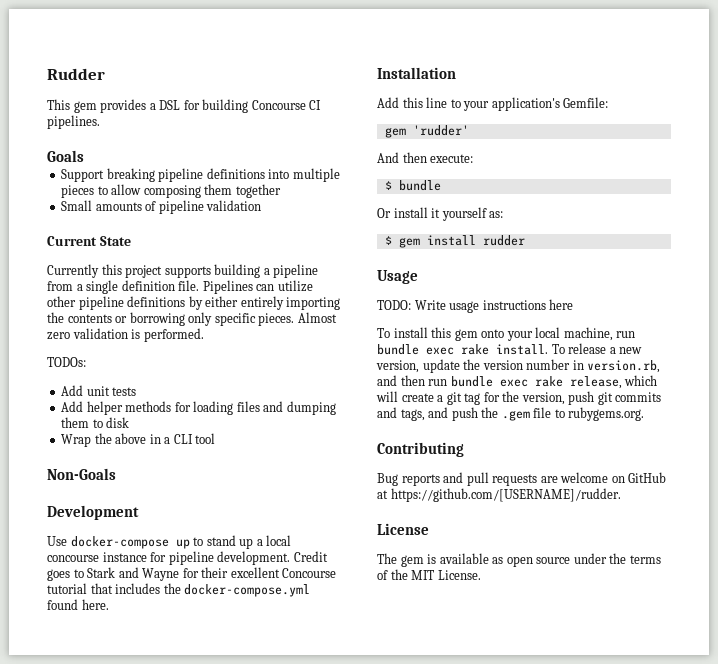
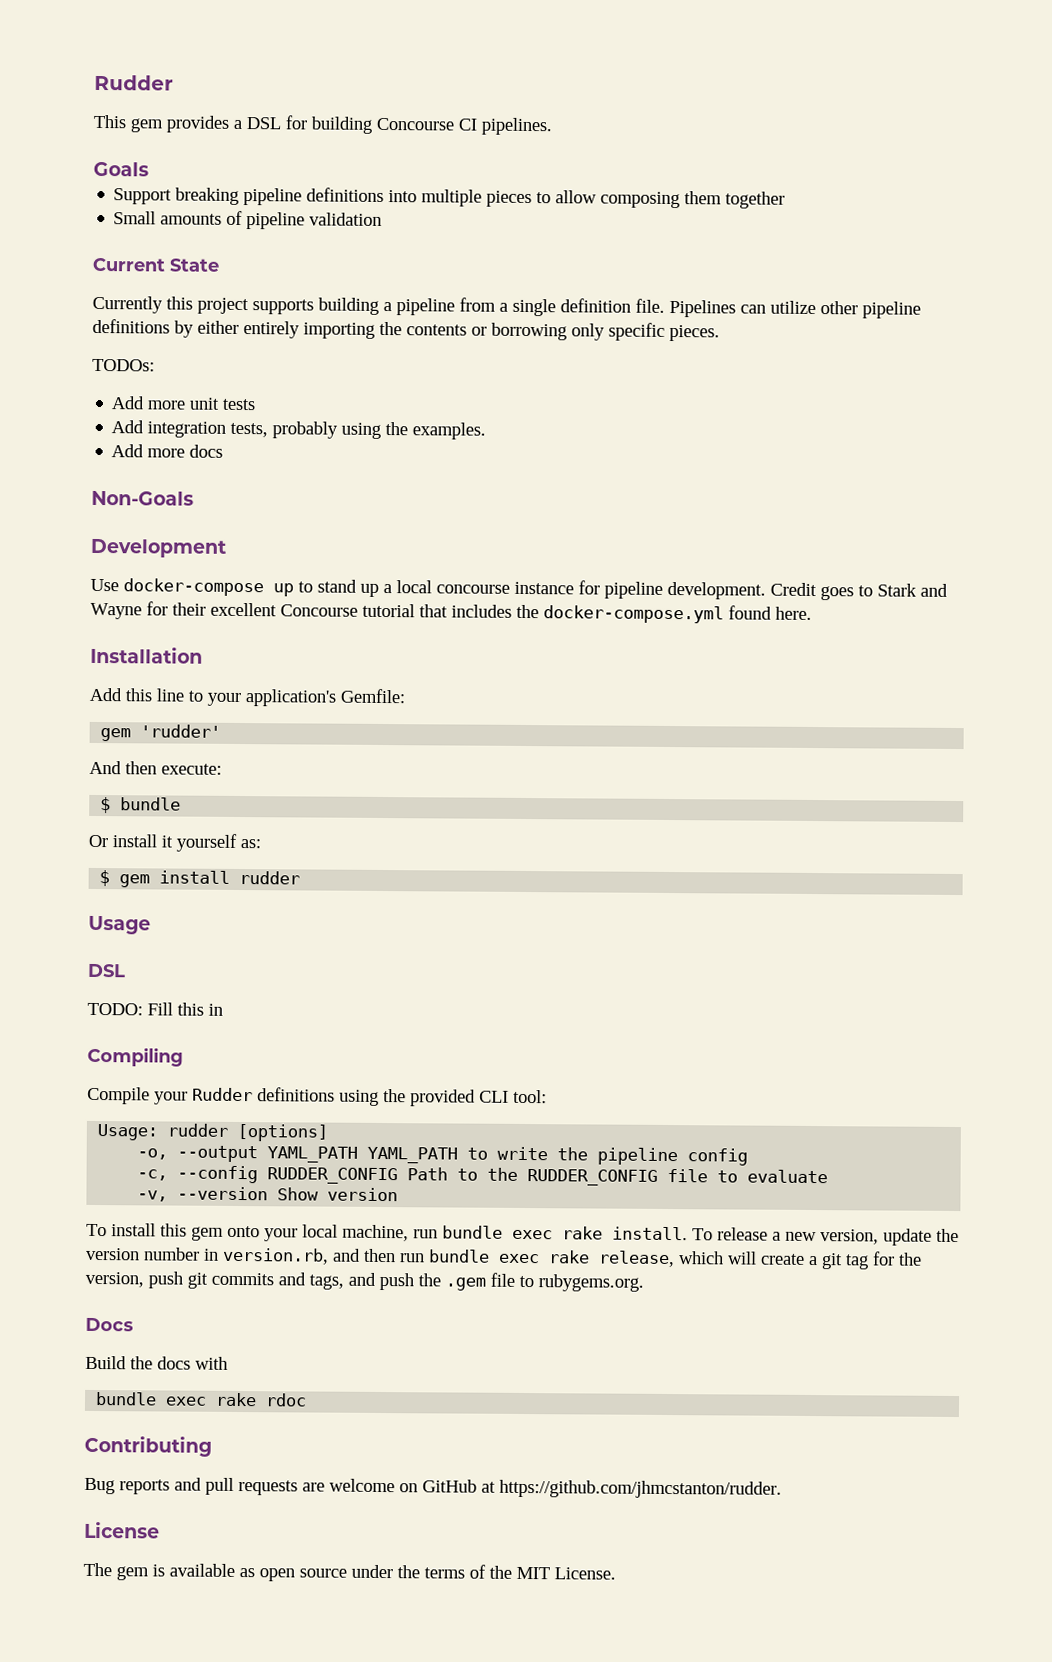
- Almost zero validation is performed.
- Add unit tests
+ Add more unit tests
- Add helper methods for loading files and dumping them to disk
- Wrap the above in a CLI tool
+ Add integration tests, probably using the examples.
+ Add more docs
  Usage
+ DSL
- TODO: Write usage instructions here
+ TODO: Fill this in
+ Compiling
+ Compile your Rudder definitions using the provided CLI tool:
+ Usage: rudder [options]
+ -o, --output YAML_PATH YAML_PATH to write the pipeline config
+ -c, --config RUDDER_CONFIG Path to the RUDDER_CONFIG file to evaluate
+ -v, --version Show version
+ Docs
+ Build the docs with
+ bundle exec rake rdoc
- Bug reports and pull requests are welcome on GitHub at https://github.com/[USERNAME]/rudder.
+ Bug reports and pull requests are welcome on GitHub at https://github.com/jhmcstanton/rudder.

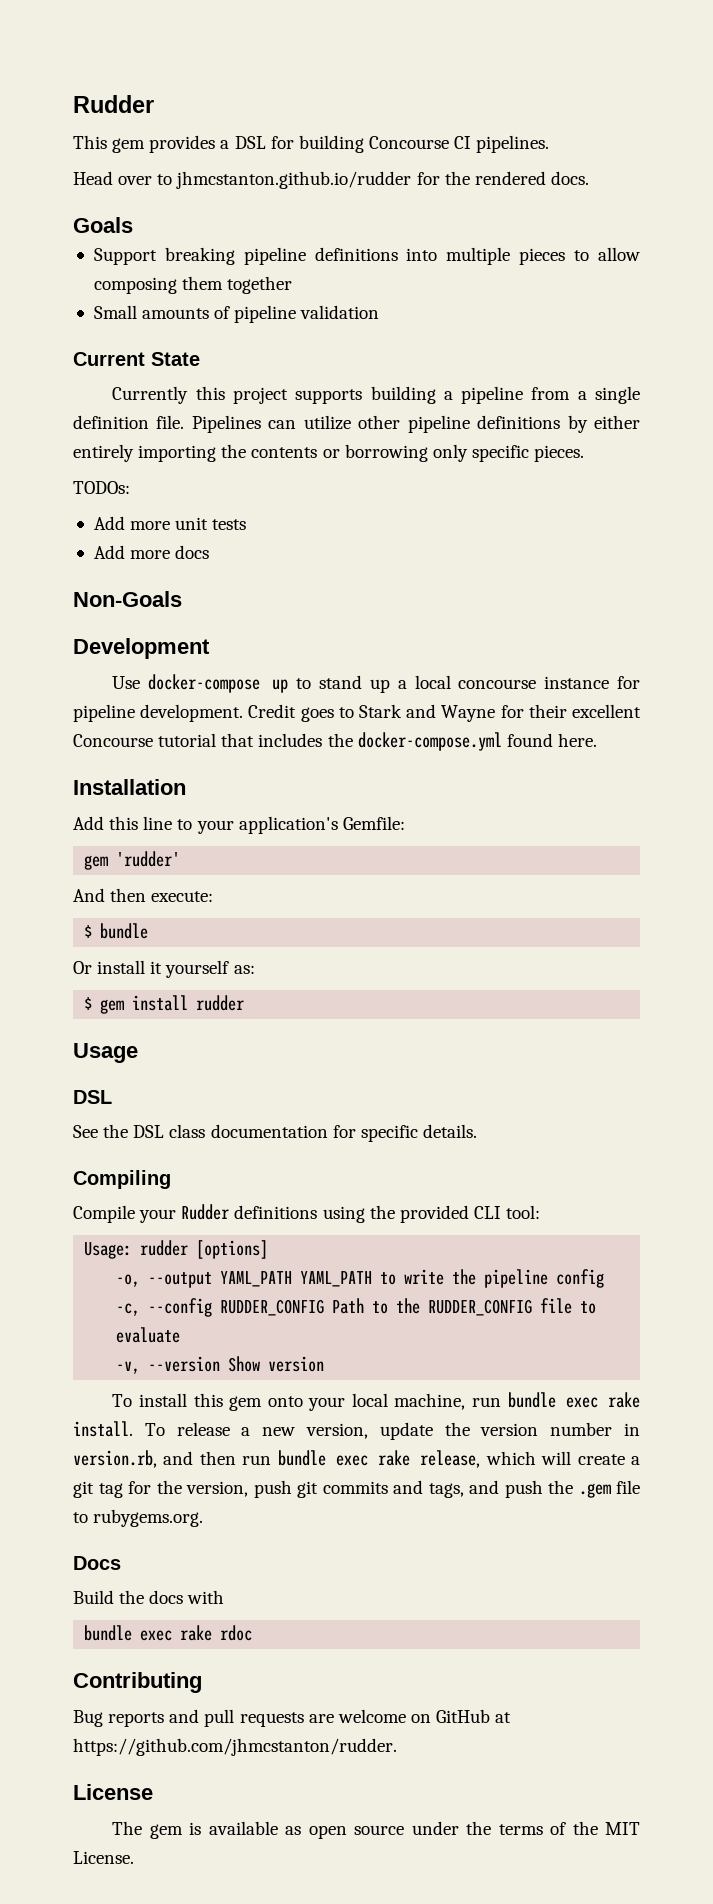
+ Head over to jhmcstanton.github.io/rudder for the rendered docs.
- Add integration tests, probably using the examples.
- TODO: Fill this in
+ See the DSL class documentation for specific details.

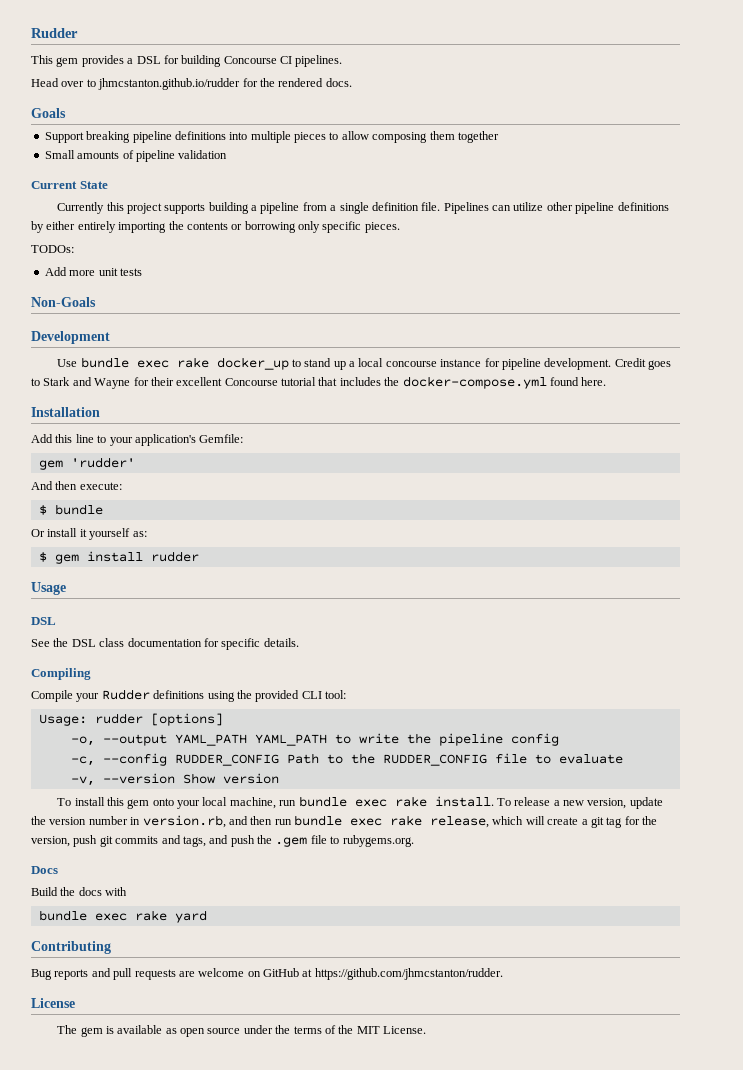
- Add more docs
- Use docker-compose up to stand up a local concourse instance for pipeline development.
+ Use bundle exec rake docker_up to stand up a local concourse instance for pipeline development.
- bundle exec rake rdoc
+ bundle exec rake yard

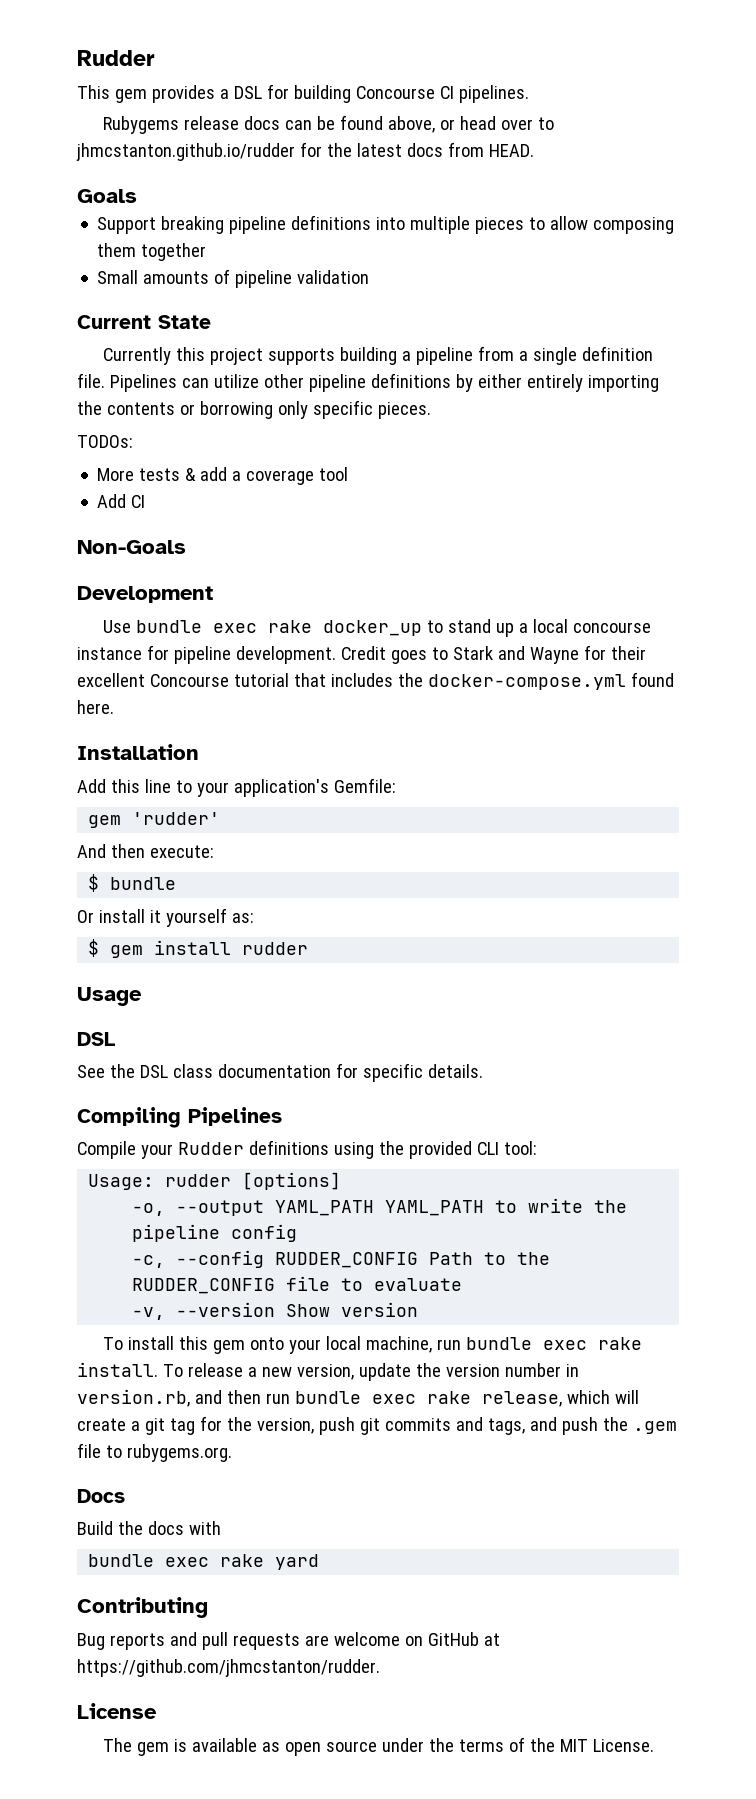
- Head over to jhmcstanton.github.io/rudder for the rendered docs.
+ Rubygems release docs can be found above, or head over to jhmcstanton.github.io/rudder for the latest docs from HEAD.
- Add more unit tests
+ More tests & add a coverage tool
+ Add CI
- Compiling
+ Compiling Pipelines

